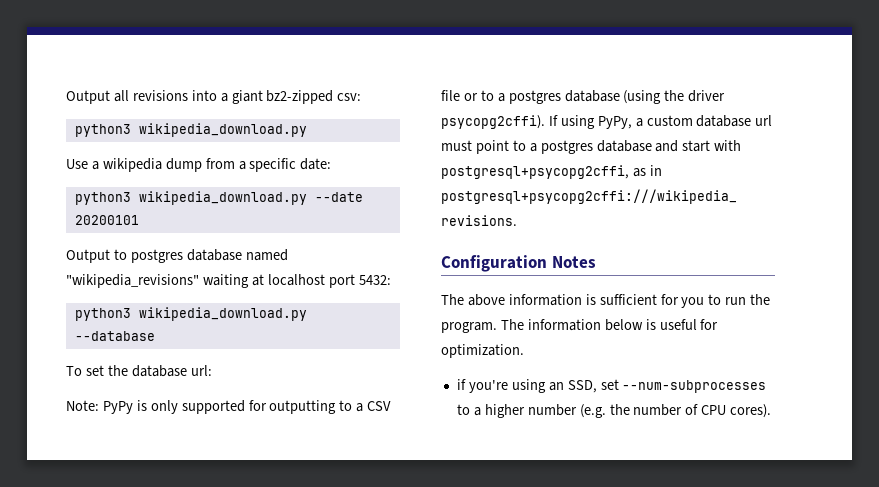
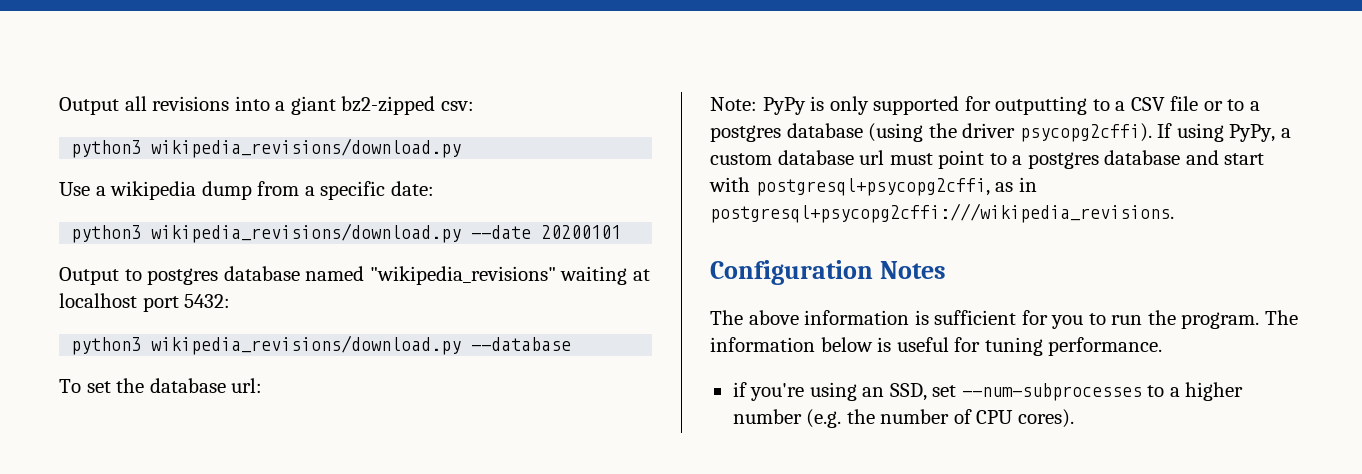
  Output all revisions into a giant bz2-zipped csv:
- python3 wikipedia_download.py
+ python3 wikipedia_revisions/download.py
- python3 wikipedia_download.py --date 20200101
+ python3 wikipedia_revisions/download.py --date 20200101
- python3 wikipedia_download.py --database
+ python3 wikipedia_revisions/download.py --database
- The information below is useful for optimization.
+ The information below is useful for tuning performance.

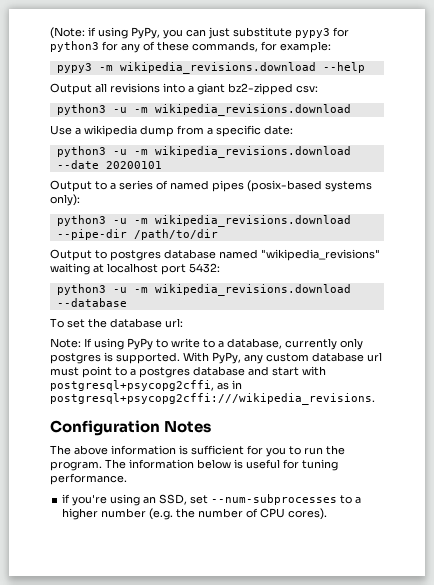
+ (Note: if using PyPy, you can just substitute pypy3 for python3 for any of these commands, for example:
+ pypy3 -m wikipedia_revisions.download --help
  Output all revisions into a giant bz2-zipped csv:
- python3 wikipedia_revisions/download.py
+ python3 -u -m wikipedia_revisions.download
- python3 wikipedia_revisions/download.py --date 20200101
+ python3 -u -m wikipedia_revisions.download --date 20200101
+ Output to a series of named pipes (posix-based systems only):
+ python3 -u -m wikipedia_revisions.download --pipe-dir /path/to/dir
- python3 wikipedia_revisions/download.py --database
+ python3 -u -m wikipedia_revisions.download --database
- Note: PyPy is only supported for outputting to a CSV file or to a postgres database (using the driver psycopg2cffi). If using PyPy, a custom database url must point to a postgres database and start with postgresql+psycopg2cffi, as in postgresql+psycopg2cffi:///wikipedia_revisions.
+ Note: If using PyPy to write to a database, currently only postgres is supported. With PyPy, any custom database url must point to a postgres database and start with postgresql+psycopg2cffi, as in postgresql+psycopg2cffi:///wikipedia_revisions.

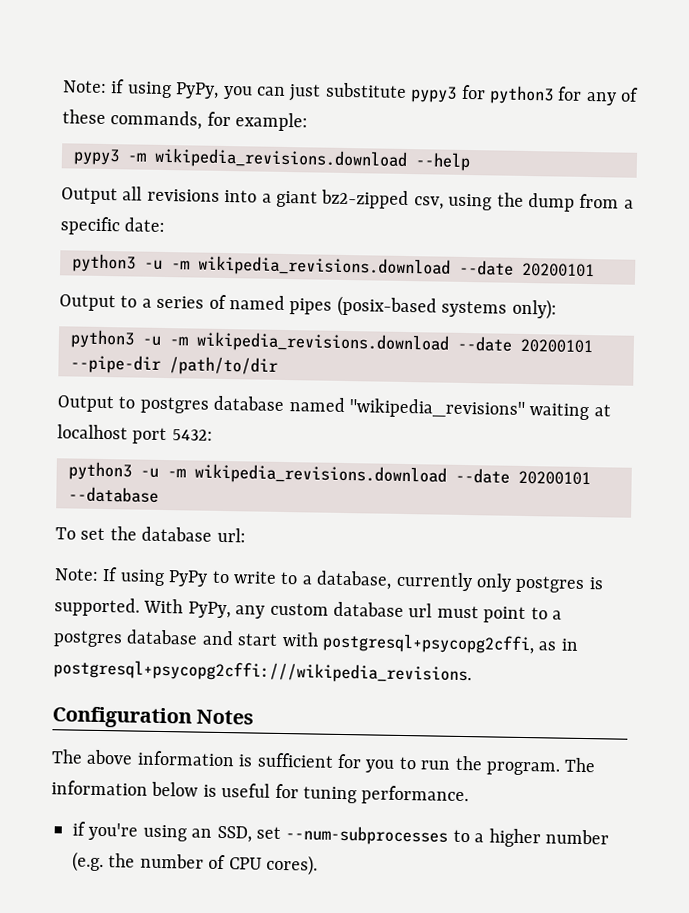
- (Note: if using PyPy, you can just substitute pypy3 for python3 for any of these commands, for example:
+ Note: if using PyPy, you can just substitute pypy3 for python3 for any of these commands, for example:
- Output all revisions into a giant bz2-zipped csv:
- python3 -u -m wikipedia_revisions.download
- Use a wikipedia dump from a specific date:
+ Output all revisions into a giant bz2-zipped csv, using the dump from a specific date:
- python3 -u -m wikipedia_revisions.download --pipe-dir /path/to/dir
+ python3 -u -m wikipedia_revisions.download --date 20200101 --pipe-dir /path/to/dir
- python3 -u -m wikipedia_revisions.download --database
+ python3 -u -m wikipedia_revisions.download --date 20200101 --database

